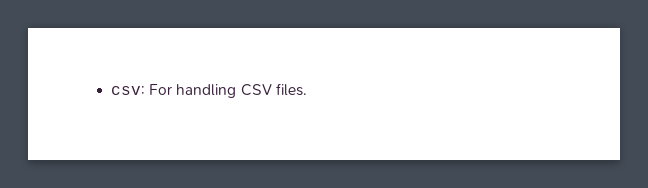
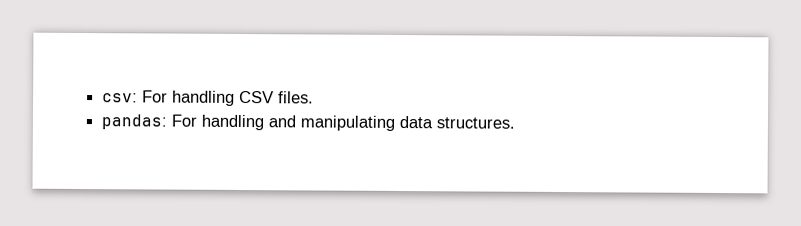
+ pandas: For handling and manipulating data structures.

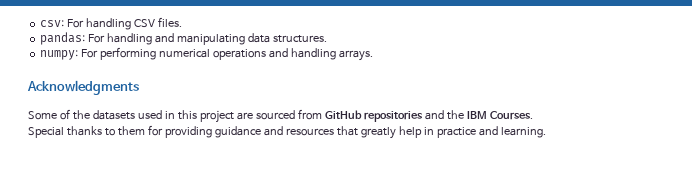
+ numpy: For performing numerical operations and handling arrays.
+ Acknowledgments
+ Some of the datasets used in this project are sourced from GitHub repositories and the IBM Courses.
+ Special thanks to them for providing guidance and resources that greatly help in practice and learning.

